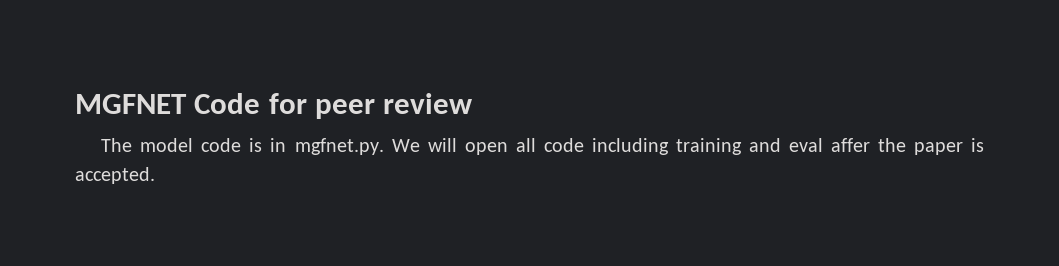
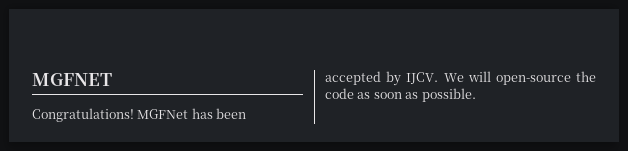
- MGFNET Code for peer review
- The model code is in mgfnet.py. We will open all code including training and eval affer the paper is accepted.
+ MGFNET
+ Congratulations! MGFNet has been accepted by IJCV. We will open-source the code as soon as possible.

